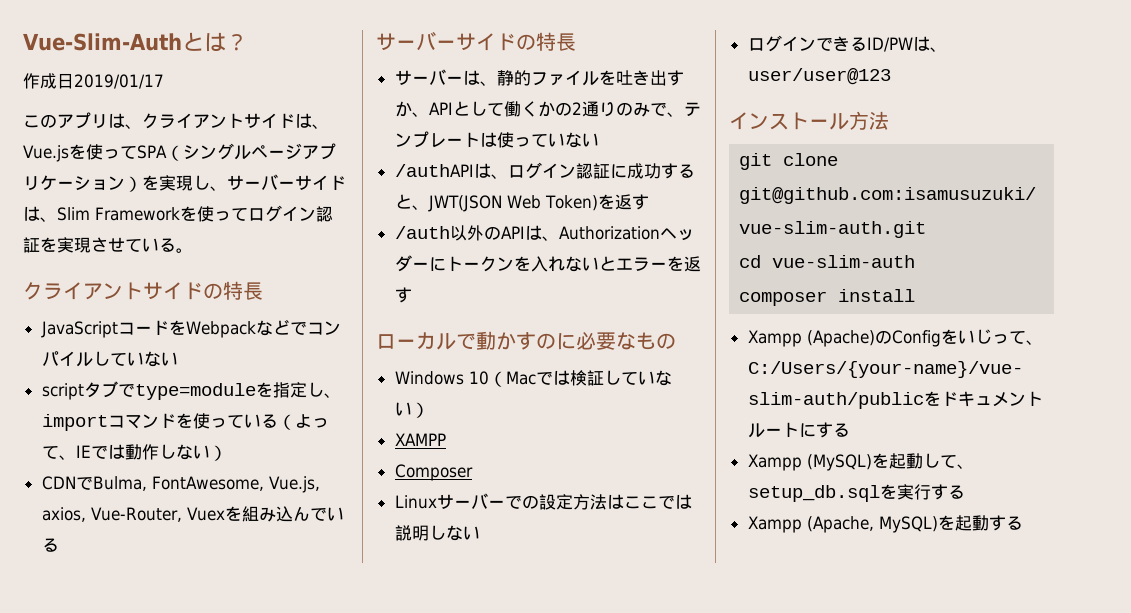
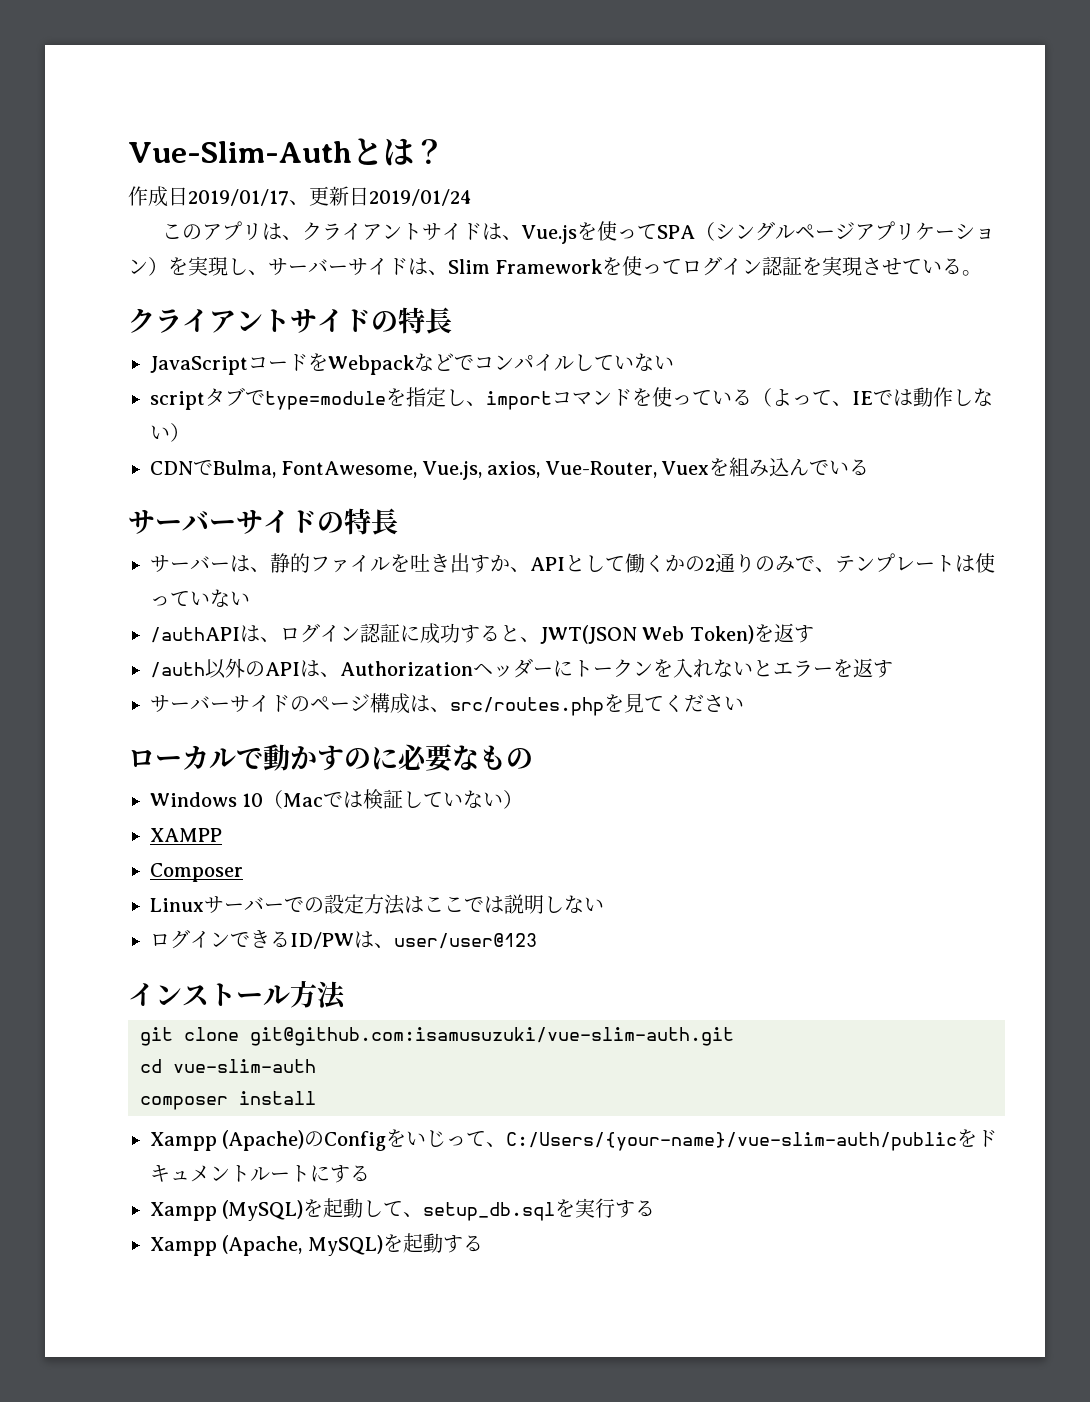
- 作成日2019/01/17
+ 作成日2019/01/17、更新日2019/01/24
+ サーバーサイドのページ構成は、src/routes.phpを見てください

